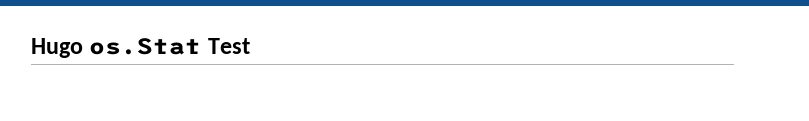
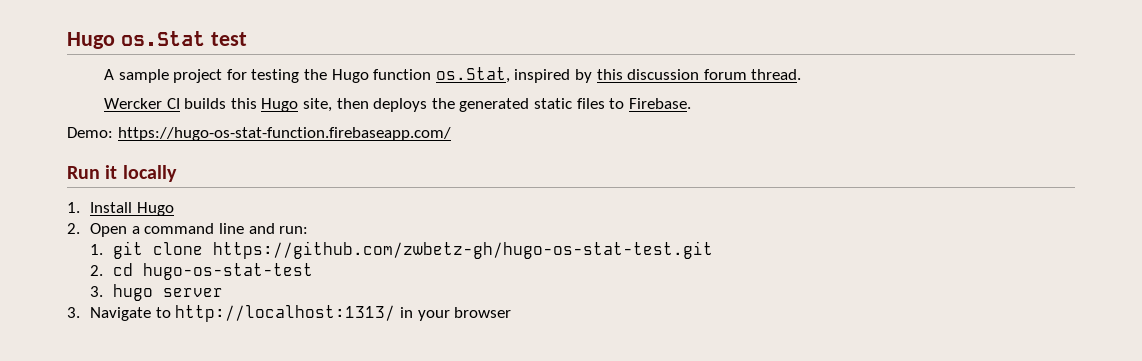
- Hugo os.Stat Test
+ Hugo os.Stat test
+ A sample project for testing the Hugo function os.Stat, inspired by this discussion forum thread.
+ Wercker CI builds this Hugo site, then deploys the generated static files to Firebase.
+ Demo: https://hugo-os-stat-function.firebaseapp.com/
+ Run it locally
+ 1. Install Hugo
+ 2. Open a command line and run:
+ 1. git clone https://github.com/zwbetz-gh/hugo-os-stat-test.git
+ 2. cd hugo-os-stat-test
+ 3. hugo server
+ 3. Navigate to http://localhost:1313/ in your browser

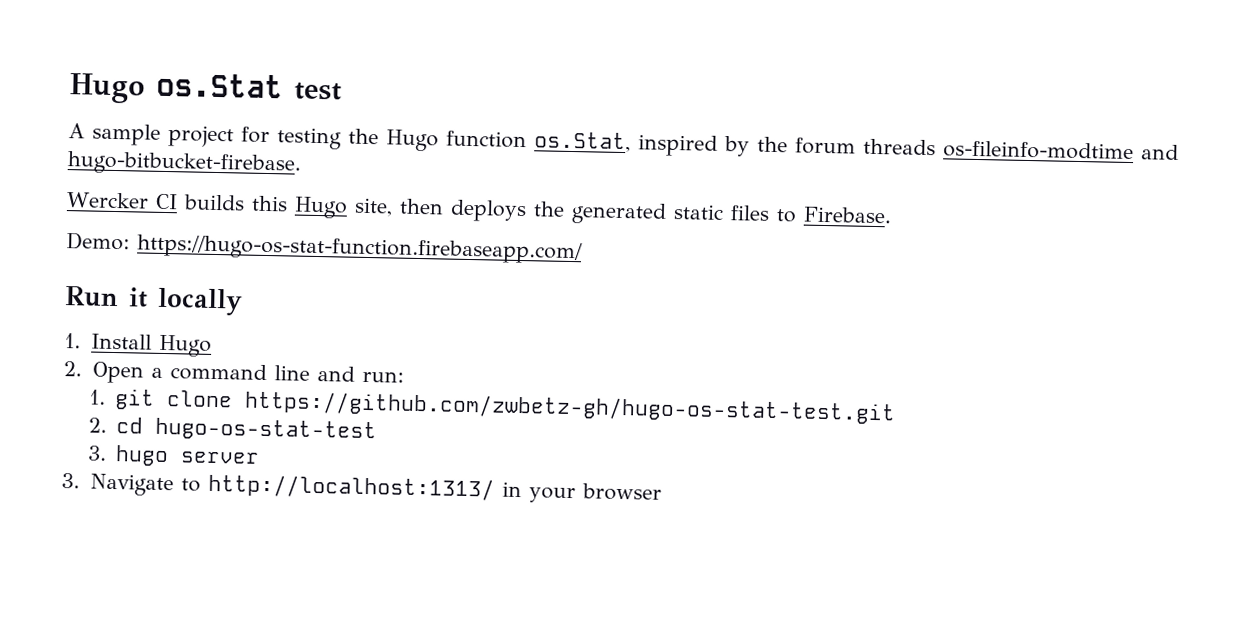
- A sample project for testing the Hugo function os.Stat, inspired by this discussion forum thread.
+ A sample project for testing the Hugo function os.Stat, inspired by the forum threads os-fileinfo-modtime and hugo-bitbucket-firebase.

